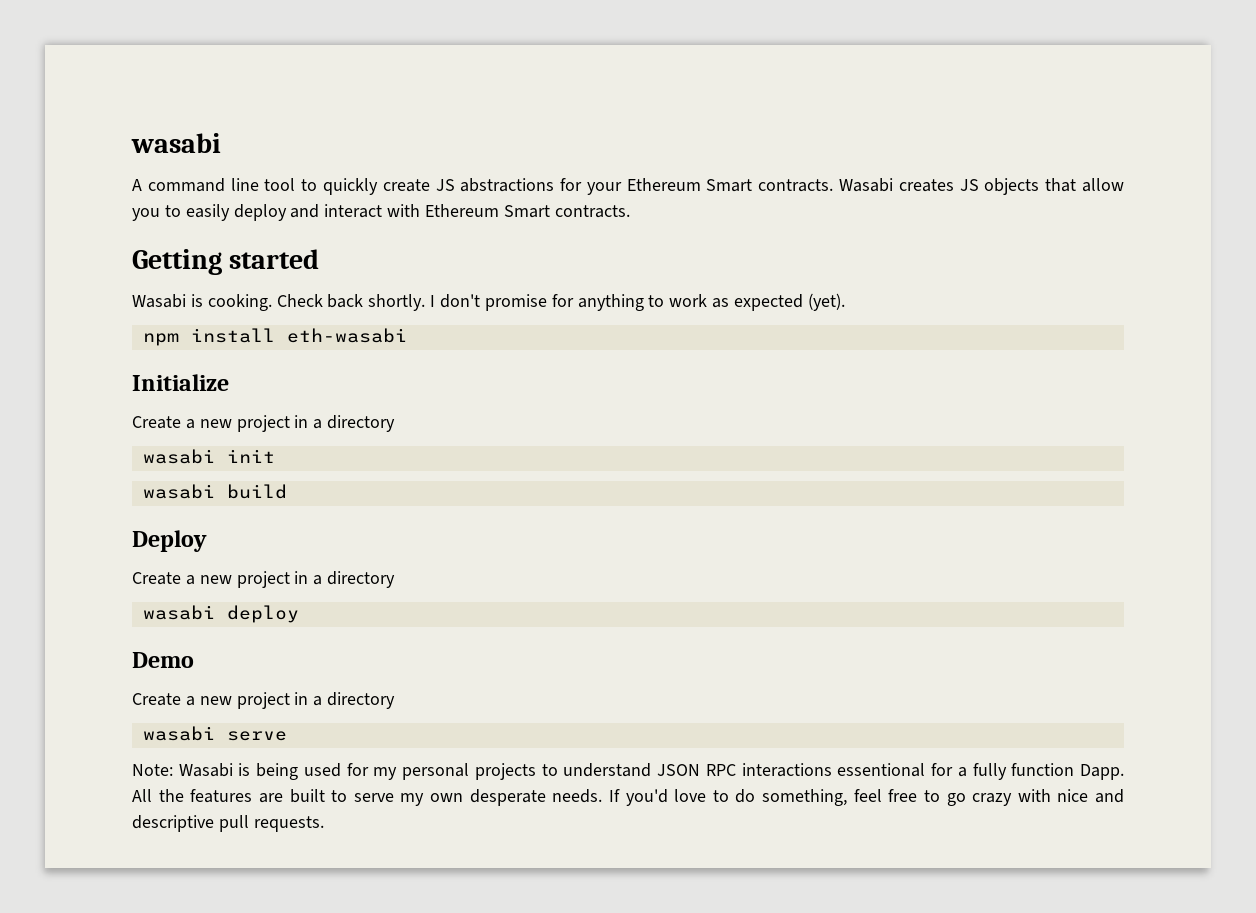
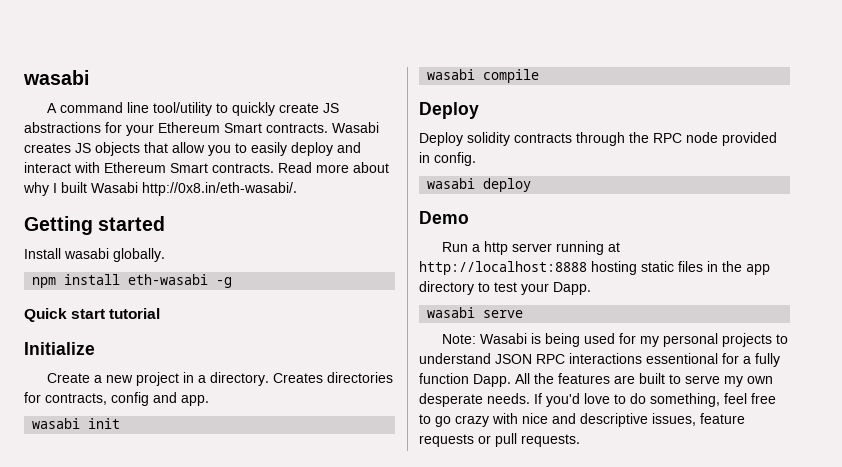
- A command line tool to quickly create JS abstractions for your Ethereum Smart contracts.
+ A command line tool/utility to quickly create JS abstractions for your Ethereum Smart contracts.
- Wasabi creates JS objects that allow you to easily deploy and interact with Ethereum Smart contracts.
+ Wasabi creates JS objects that allow you to easily deploy and interact with Ethereum Smart contracts. Read more about why I built Wasabi http://0x8.in/eth-wasabi/.
  Getting started
- Wasabi is cooking. Check back shortly. I don't promise for anything to work as expected (yet).
+ Install wasabi globally.
- npm install eth-wasabi
+ npm install eth-wasabi -g
+ Quick start tutorial
  Initialize
- Create a new project in a directory
+ Create a new project in a directory. Creates directories for contracts, config and app.
- wasabi build
+ wasabi compile
  Deploy
- Create a new project in a directory
+ Deploy solidity contracts through the RPC node provided in config.
  wasabi deploy
  Demo
- Create a new project in a directory
+ Run a http server running at http://localhost:8888 hosting static files in the app directory to test your Dapp.
- If you'd love to do something, feel free to go crazy with nice and descriptive pull requests.
+ If you'd love to do something, feel free to go crazy with nice and descriptive issues, feature requests or pull requests.

